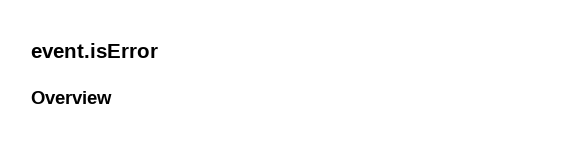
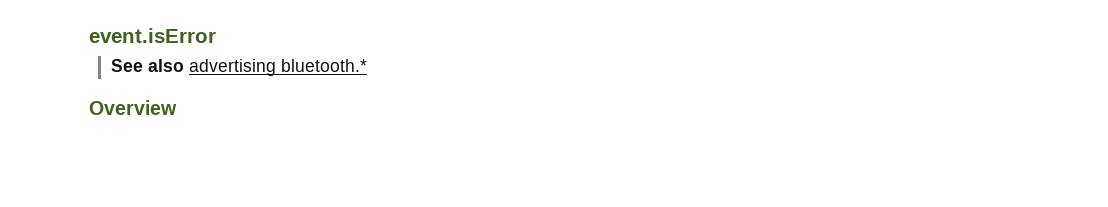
+ See also advertising bluetooth.*

